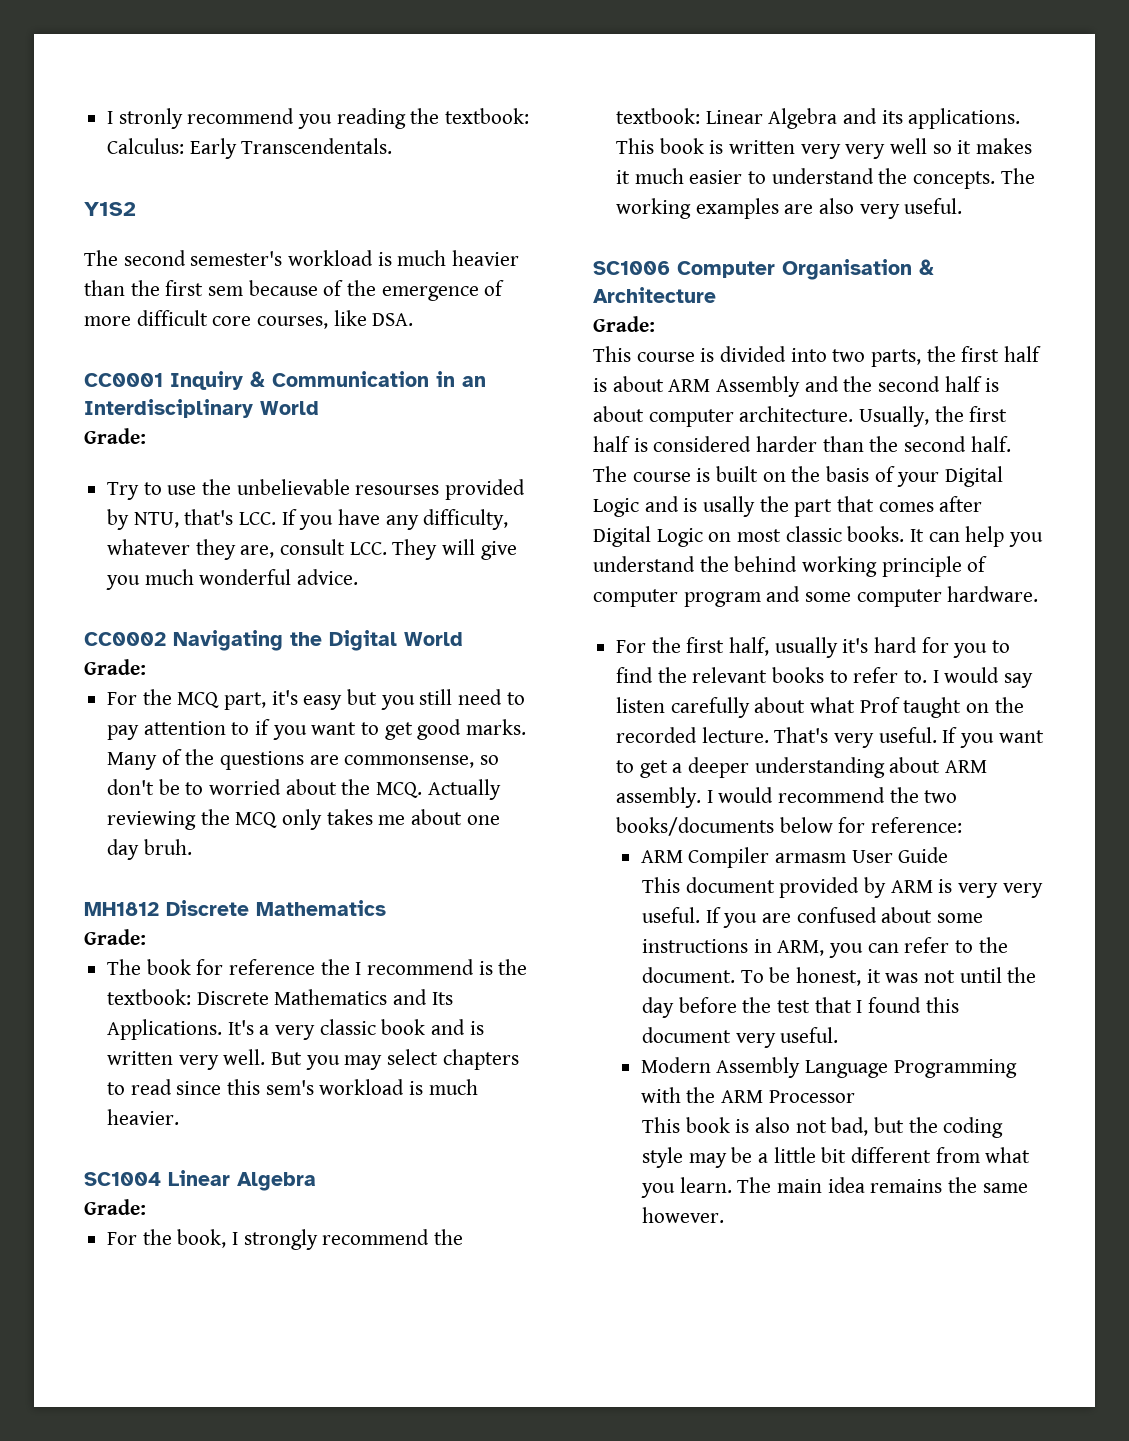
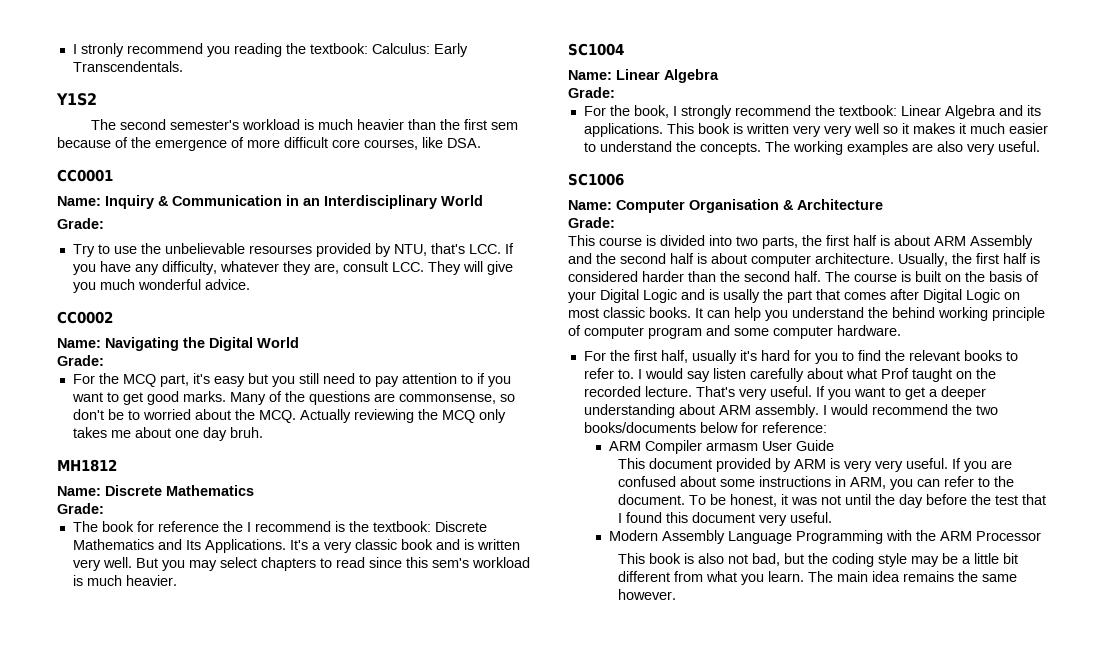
- CC0001 Inquiry & Communication in an Interdisciplinary World
+ CC0001
+ Name: Inquiry & Communication in an Interdisciplinary World
- CC0002 Navigating the Digital World
+ CC0002
+ Name: Navigating the Digital World
- MH1812 Discrete Mathematics
+ MH1812
+ Name: Discrete Mathematics
- SC1004 Linear Algebra
+ SC1004
+ Name: Linear Algebra
- SC1006 Computer Organisation & Architecture
+ SC1006
+ Name: Computer Organisation & Architecture

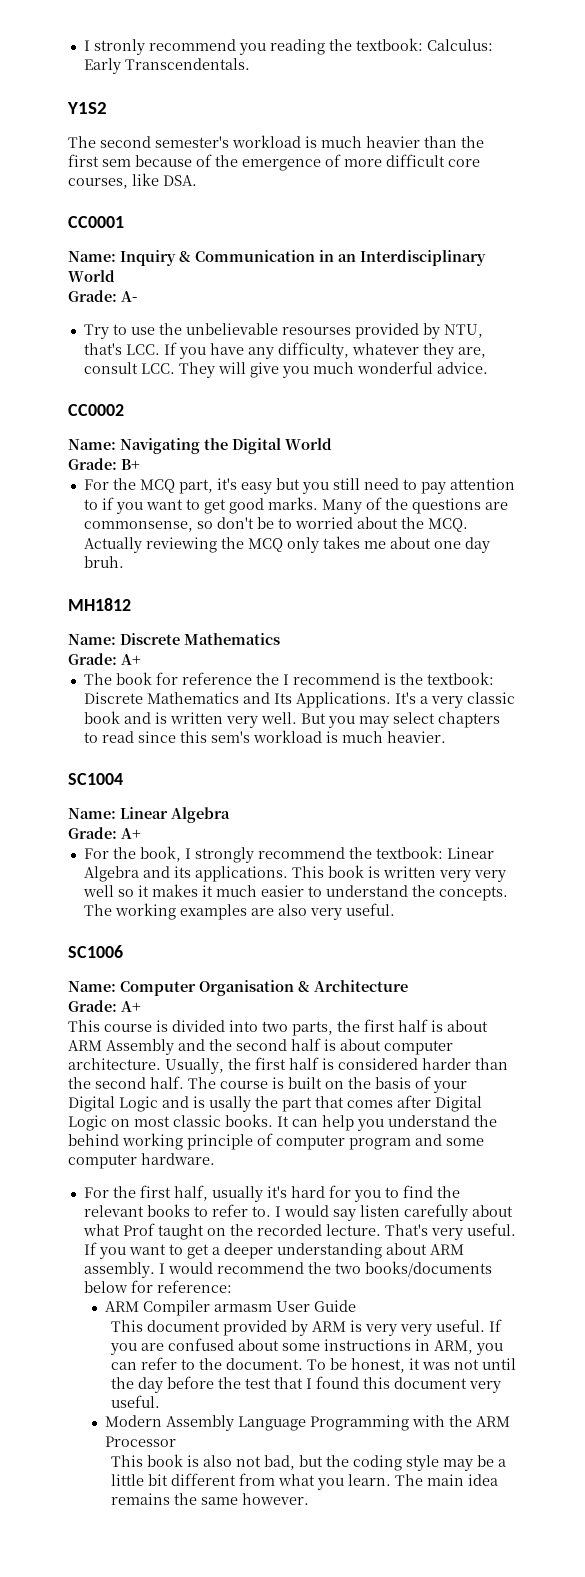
  Name: Inquiry & Communication in an Interdisciplinary World
- Grade:
+ Grade: A-
  Name: Navigating the Digital World
- Grade:
+ Grade: B+
  Name: Discrete Mathematics
- Grade:
+ Grade: A+
  Name: Linear Algebra
- Grade:
+ Grade: A+
  Name: Computer Organisation & Architecture
- Grade:
+ Grade: A+

